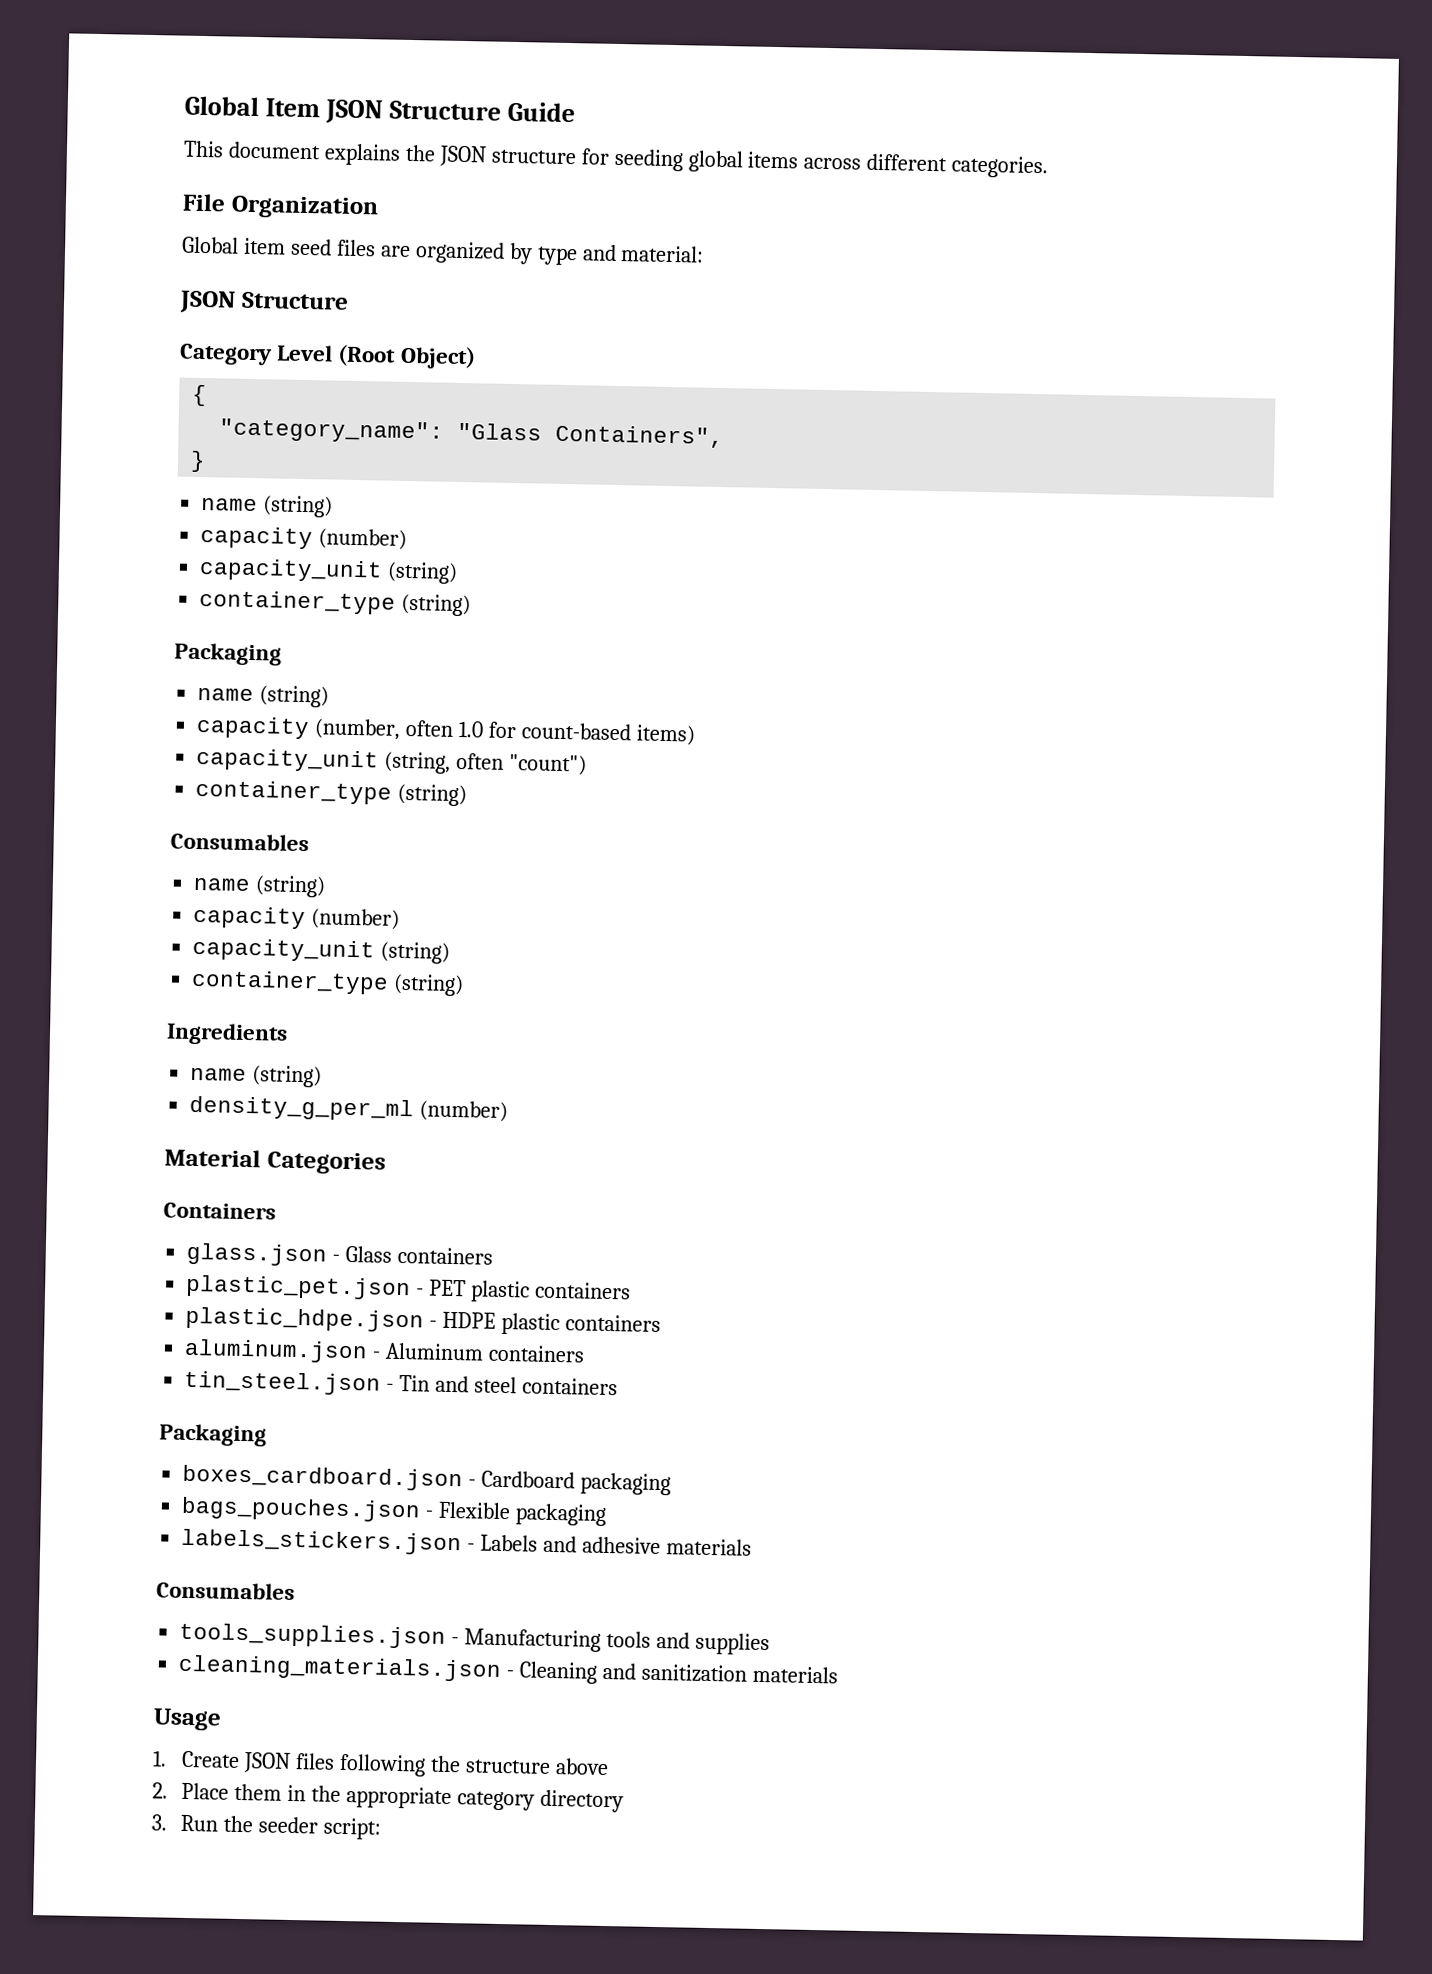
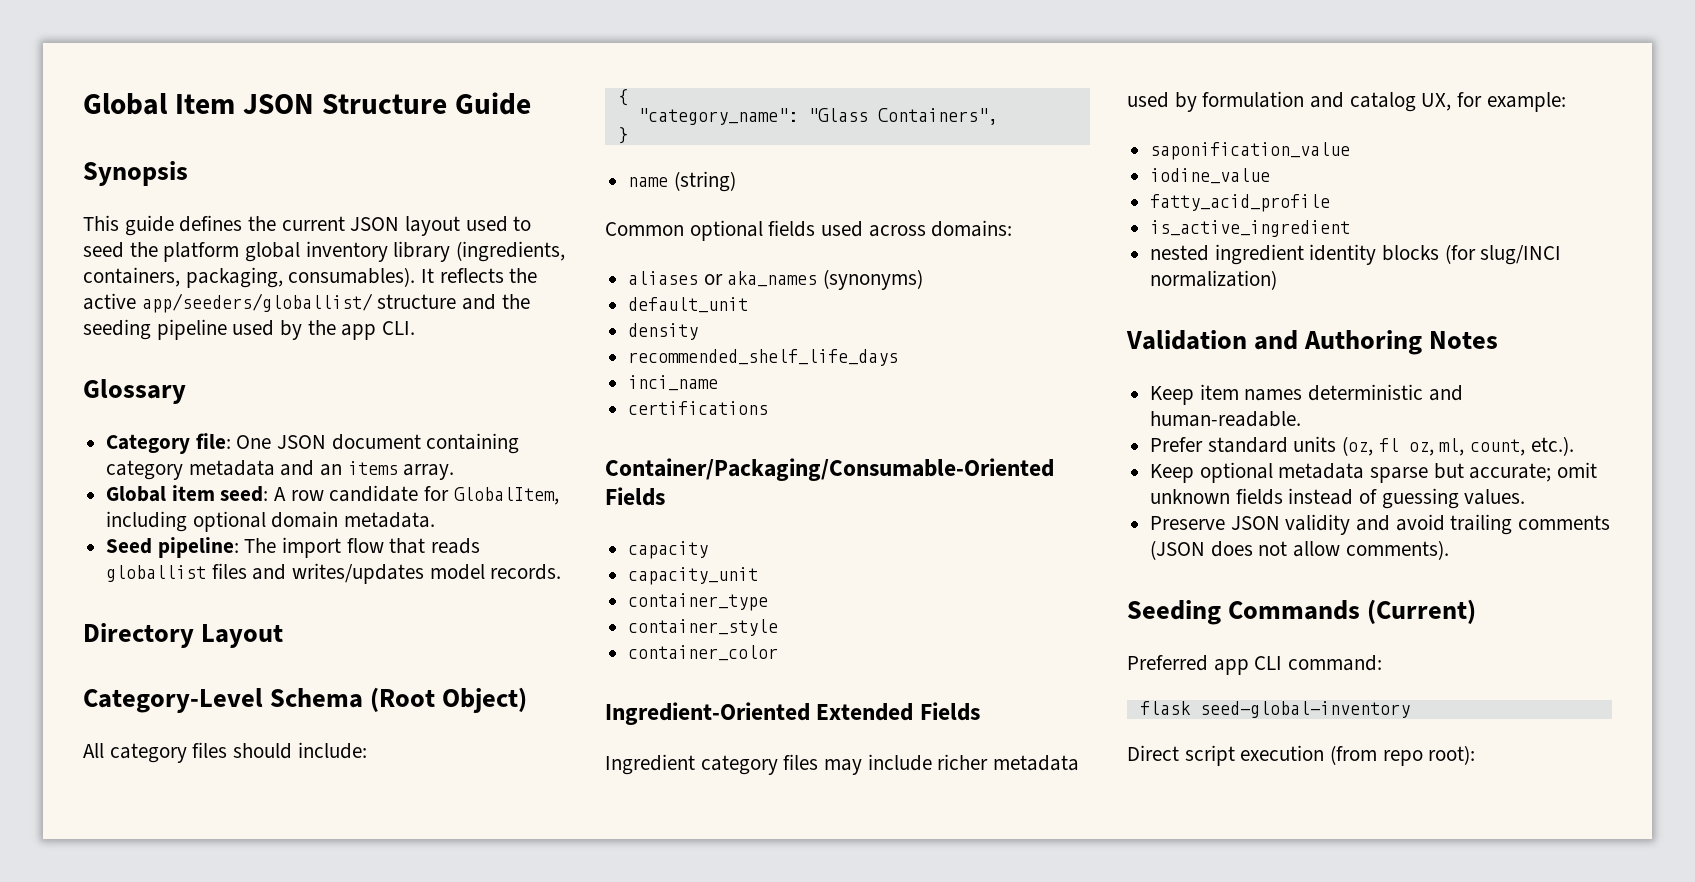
+ Synopsis
- This document explains the JSON structure for seeding global items across different categories.
- File Organization
- Global item seed files are organized by type and material:
- JSON Structure
- Category Level (Root Object)
+ This guide defines the current JSON layout used to seed the platform global inventory library (ingredients, containers, packaging, consumables). It reflects the active app/seeders/globallist/ structure and the seeding pipeline used by the app CLI.
+ Glossary
+ Category file: One JSON document containing category metadata and an items array.
+ Global item seed: A row candidate for GlobalItem, including optional domain metadata.
+ Seed pipeline: The import flow that reads globallist files and writes/updates model records.
+ Directory Layout
+ Category-Level Schema (Root Object)
+ All category files should include:
  }
  name (string)
- capacity (number)
- capacity_unit (string)
- container_type (string)
- Packaging
- name (string)
- capacity (number, often 1.0 for count-based items)
- capacity_unit (string, often "count")
- container_type (string)
- Consumables
- name (string)
- capacity (number)
- capacity_unit (string)
- container_type (string)
- Ingredients
- name (string)
- density_g_per_ml (number)
- Material Categories
- Containers
- glass.json - Glass containers
- plastic_pet.json - PET plastic containers
- plastic_hdpe.json - HDPE plastic containers
- aluminum.json - Aluminum containers
- tin_steel.json - Tin and steel containers
- Packaging
- boxes_cardboard.json - Cardboard packaging
- bags_pouches.json - Flexible packaging
- labels_stickers.json - Labels and adhesive materials
- Consumables
- tools_supplies.json - Manufacturing tools and supplies
- cleaning_materials.json - Cleaning and sanitization materials
- Usage
- 1. Create JSON files following the structure above
- 2. Place them in the appropriate category directory
- 3. Run the seeder script:
+ Common optional fields used across domains:
+ aliases or aka_names (synonyms)
+ default_unit
+ density
+ recommended_shelf_life_days
+ inci_name
+ certifications
+ Container/Packaging/Consumable-Oriented Fields
+ capacity
+ capacity_unit
+ container_type
+ container_style
+ container_color
+ Ingredient-Oriented Extended Fields
+ Ingredient category files may include richer metadata used by formulation and catalog UX, for example:
+ saponification_value
+ iodine_value
+ fatty_acid_profile
+ is_active_ingredient
+ nested ingredient identity blocks (for slug/INCI normalization)
+ Validation and Authoring Notes
+ Keep item names deterministic and human-readable.
+ Prefer standard units (oz, fl oz, ml, count, etc.).
+ Keep optional metadata sparse but accurate; omit unknown fields instead of guessing values.
+ Preserve JSON validity and avoid trailing comments (JSON does not allow comments).
+ Seeding Commands (Current)
+ Preferred app CLI command:
+ flask seed-global-inventory
+ Direct script execution (from repo root):

